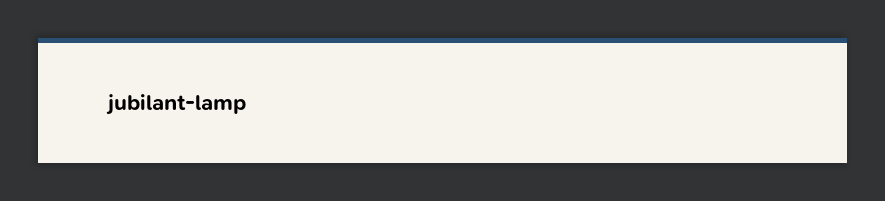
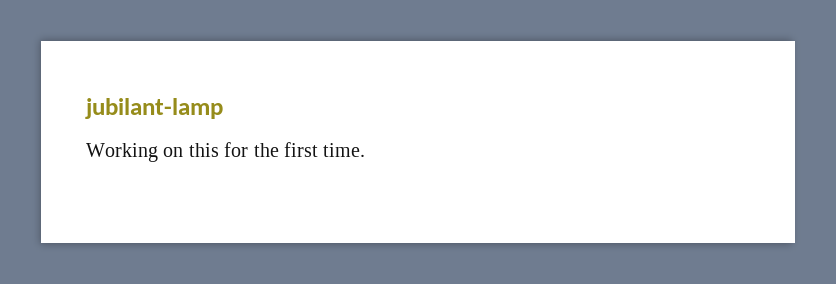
+ Working on this for the first time.

